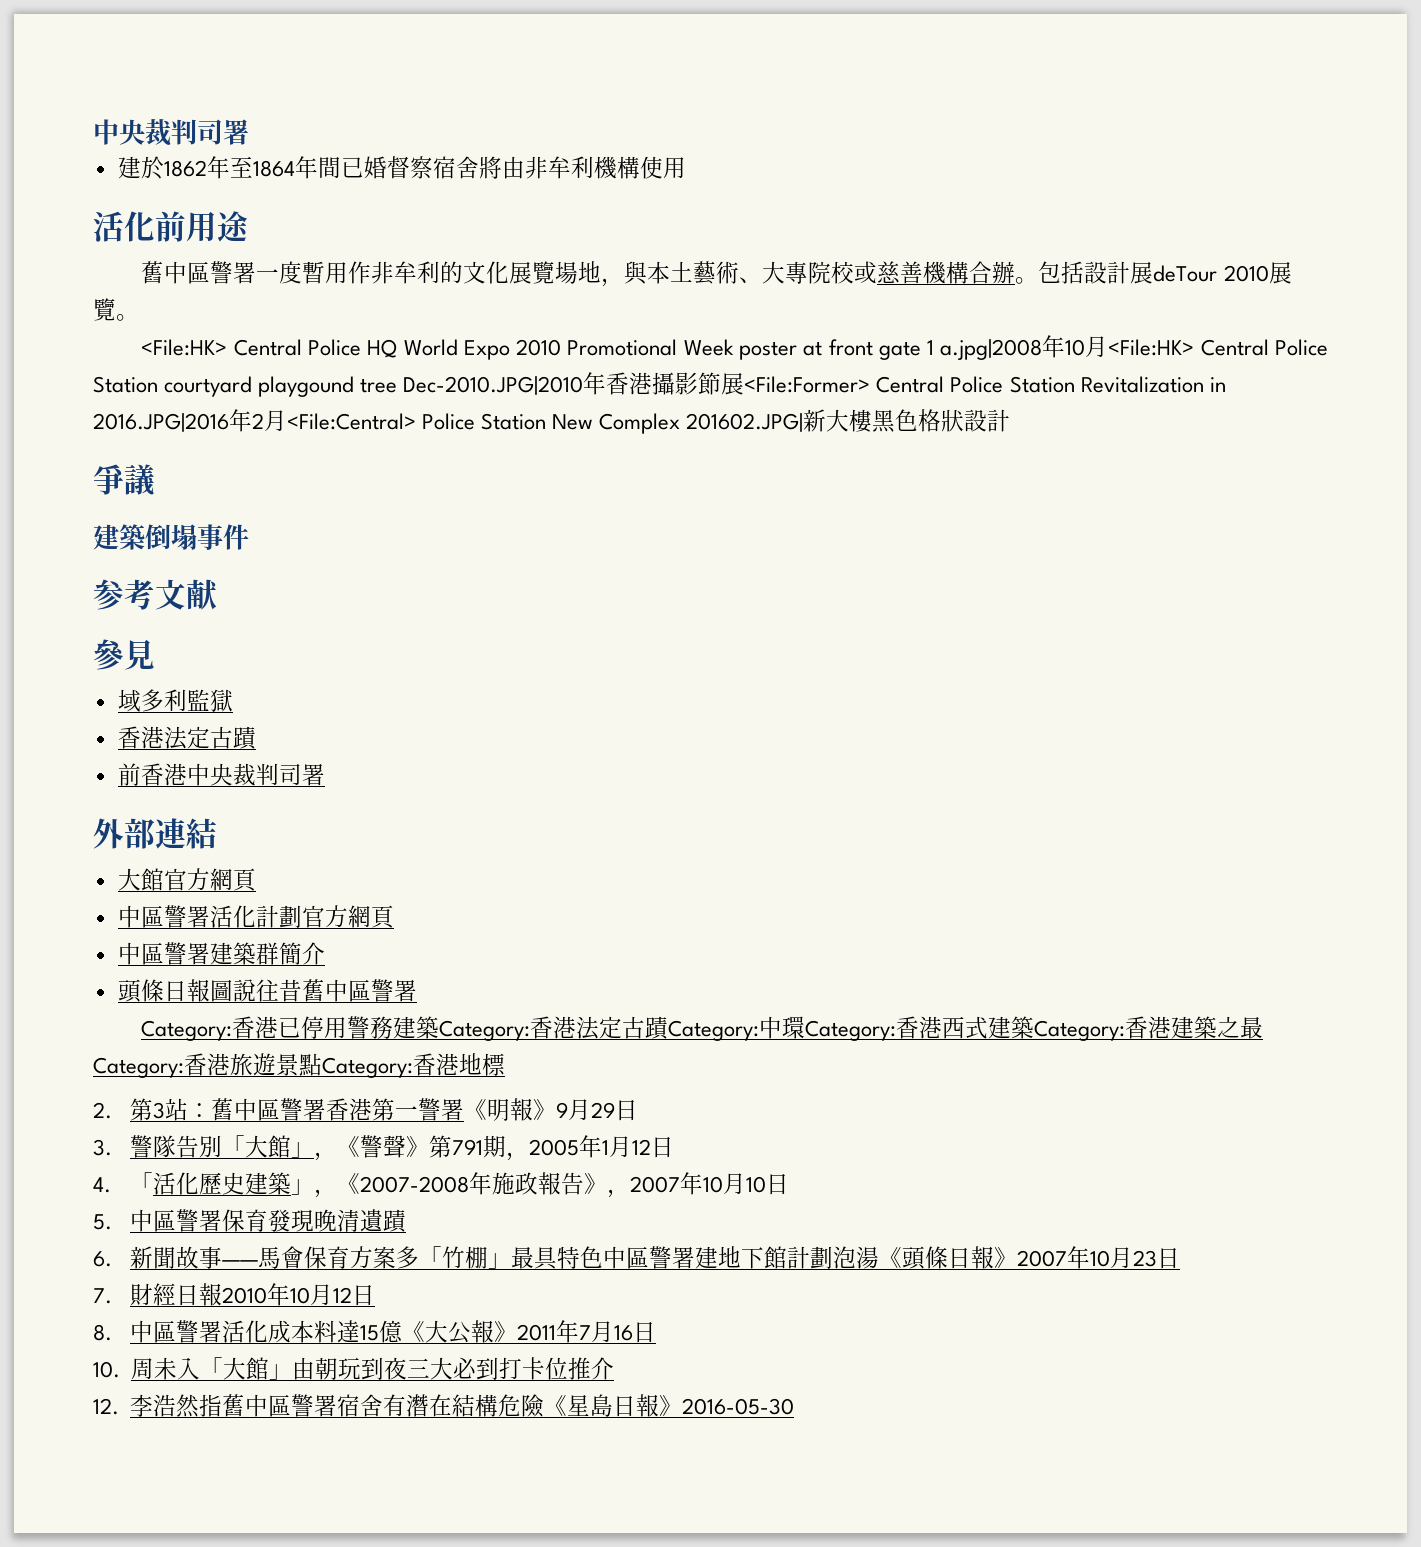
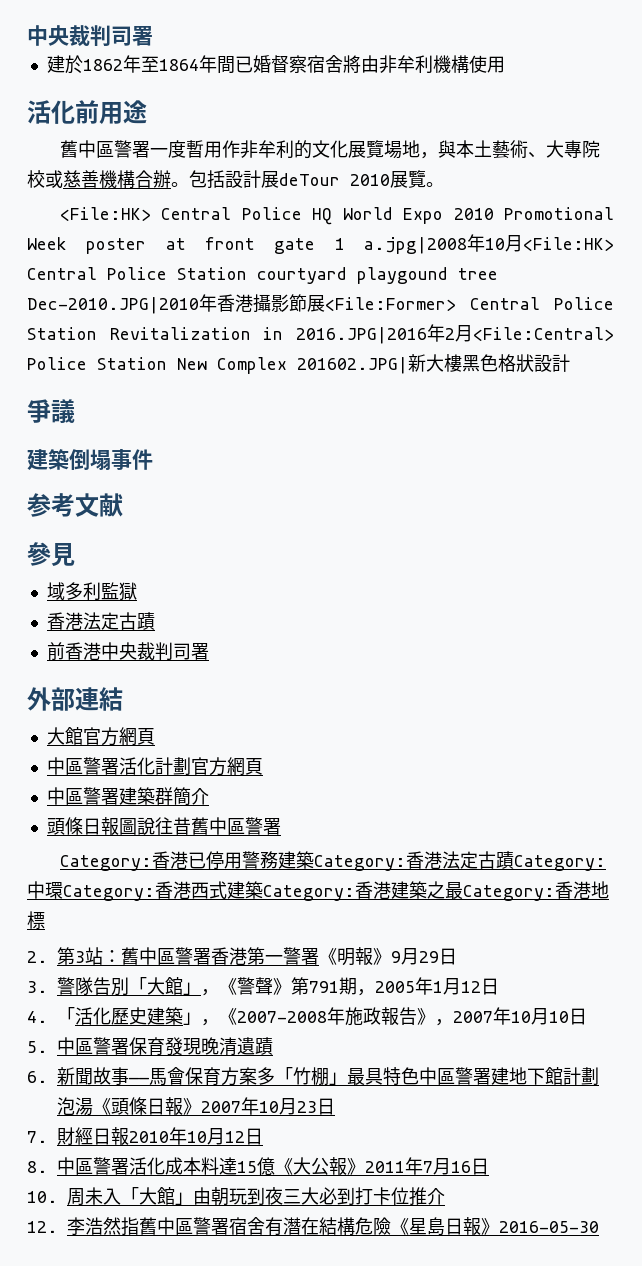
- Category:香港已停用警務建築Category:香港法定古蹟Category:中環Category:香港西式建築Category:香港建築之最Category:香港旅遊景點Category:香港地標
+ Category:香港已停用警務建築Category:香港法定古蹟Category:中環Category:香港西式建築Category:香港建築之最Category:香港地標

